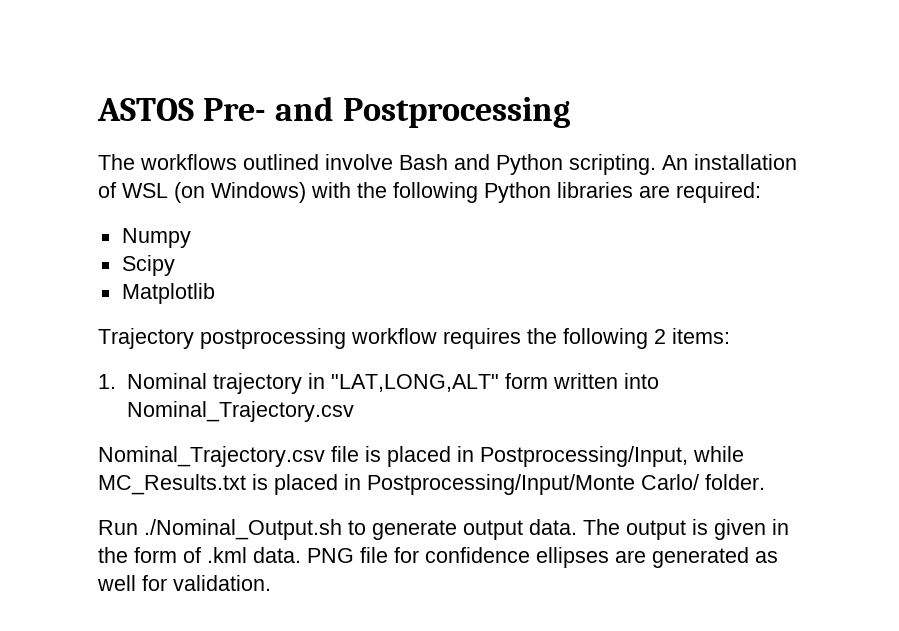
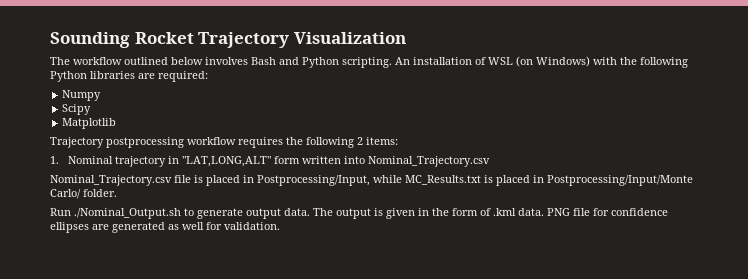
- ASTOS Pre- and Postprocessing
- The workflows outlined involve Bash and Python scripting.
+ Sounding Rocket Trajectory Visualization
+ The workflow outlined below involves Bash and Python scripting.

